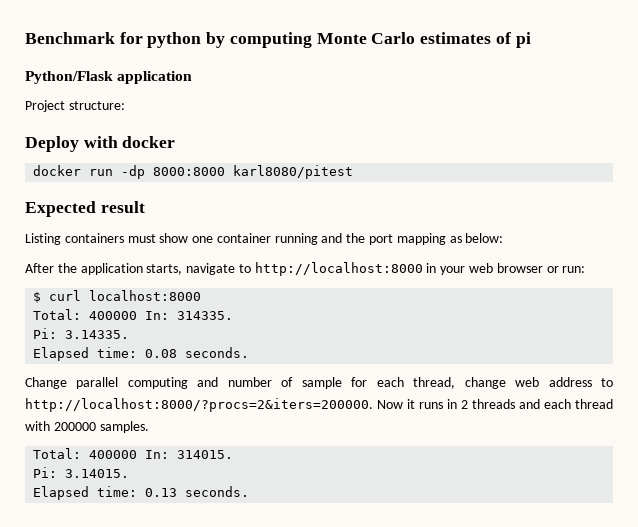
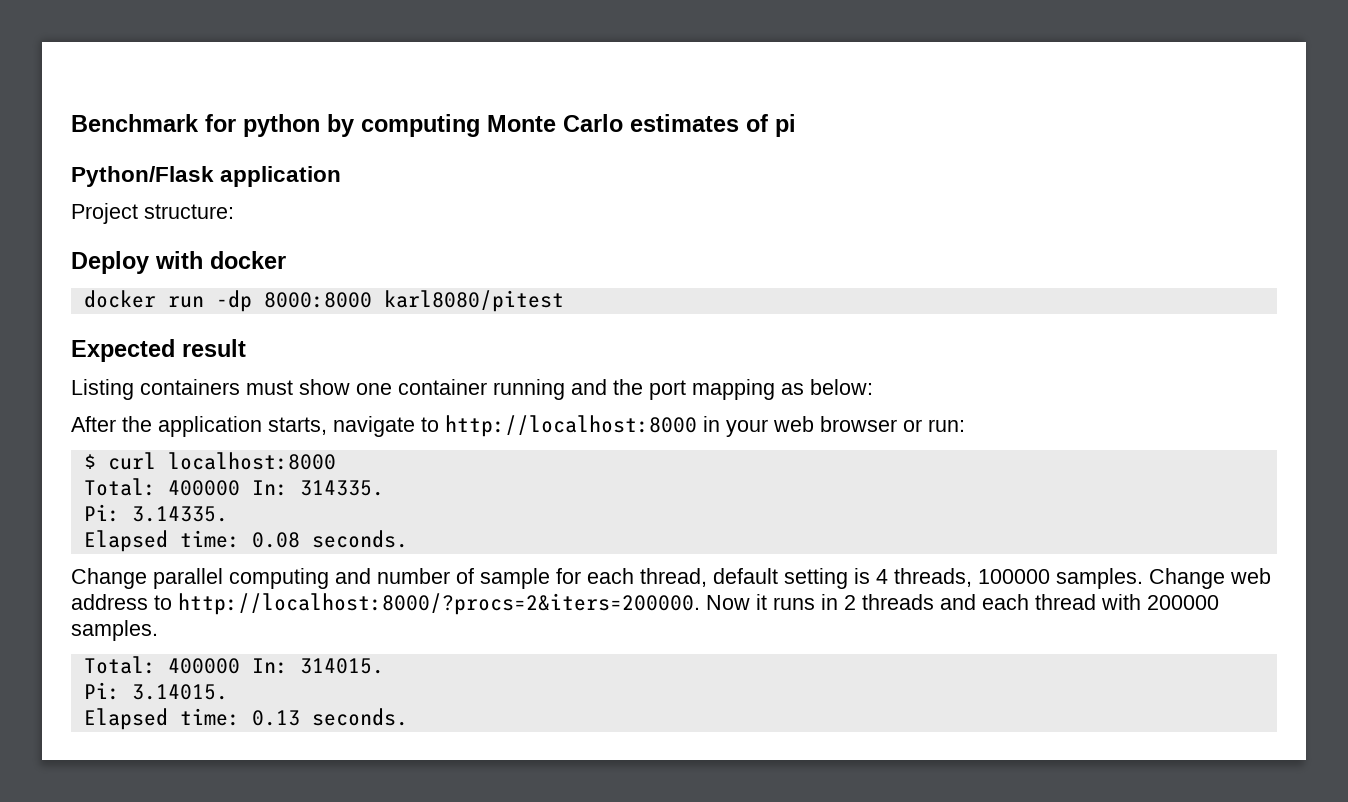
- Change parallel computing and number of sample for each thread, change web address to http://localhost:8000/?procs=2&iters=200000.
+ Change parallel computing and number of sample for each thread, default setting is 4 threads, 100000 samples. Change web address to http://localhost:8000/?procs=2&iters=200000.

